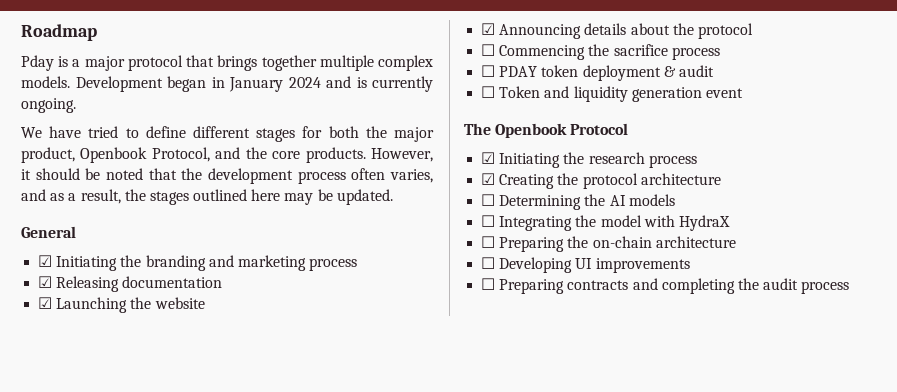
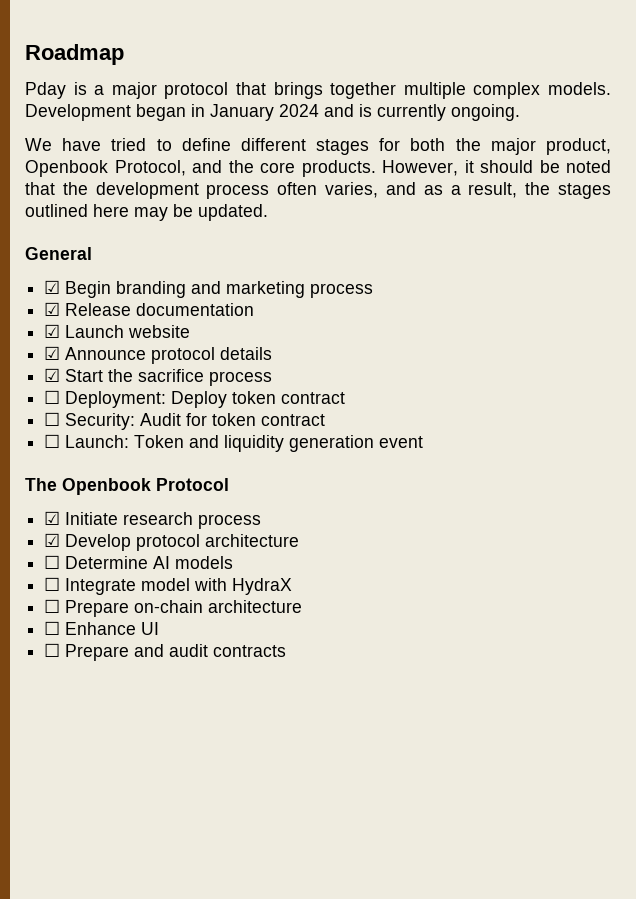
- ☑ Initiating the branding and marketing process
+ ☑ Begin branding and marketing process
- ☑ Releasing documentation
+ ☑ Release documentation
- ☑ Launching the website
+ ☑ Launch website
- ☑ Announcing details about the protocol
- ☐ Commencing the sacrifice process
+ ☑ Announce protocol details
+ ☑ Start the sacrifice process
- ☐ PDAY token deployment & audit
- ☐ Token and liquidity generation event
+ ☐ Deployment: Deploy token contract
+ ☐ Security: Audit for token contract
+ ☐ Launch: Token and liquidity generation event
- ☑ Initiating the research process
+ ☑ Initiate research process
- ☑ Creating the protocol architecture
+ ☑ Develop protocol architecture
- ☐ Determining the AI models
+ ☐ Determine AI models
- ☐ Integrating the model with HydraX
+ ☐ Integrate model with HydraX
- ☐ Preparing the on-chain architecture
+ ☐ Prepare on-chain architecture
- ☐ Developing UI improvements
- ☐ Preparing contracts and completing the audit process
+ ☐ Enhance UI
+ ☐ Prepare and audit contracts

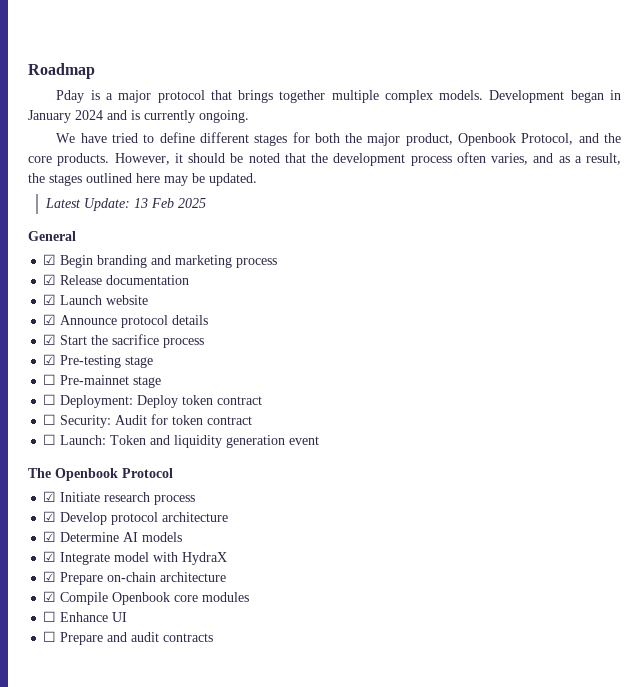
+ Latest Update: 13 Feb 2025
+ ☑ Pre-testing stage
+ ☐ Pre-mainnet stage
- ☐ Determine AI models
+ ☑ Determine AI models
- ☐ Integrate model with HydraX
+ ☑ Integrate model with HydraX
- ☐ Prepare on-chain architecture
+ ☑ Prepare on-chain architecture
+ ☑ Compile Openbook core modules

